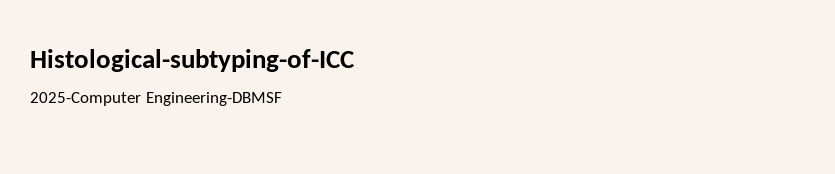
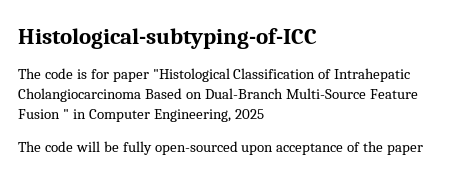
- 2025-Computer Engineering-DBMSF
+ The code is for paper "Histological Classification of Intrahepatic Cholangiocarcinoma Based on Dual-Branch Multi-Source Feature Fusion " in Computer Engineering, 2025
+ The code will be fully open-sourced upon acceptance of the paper

